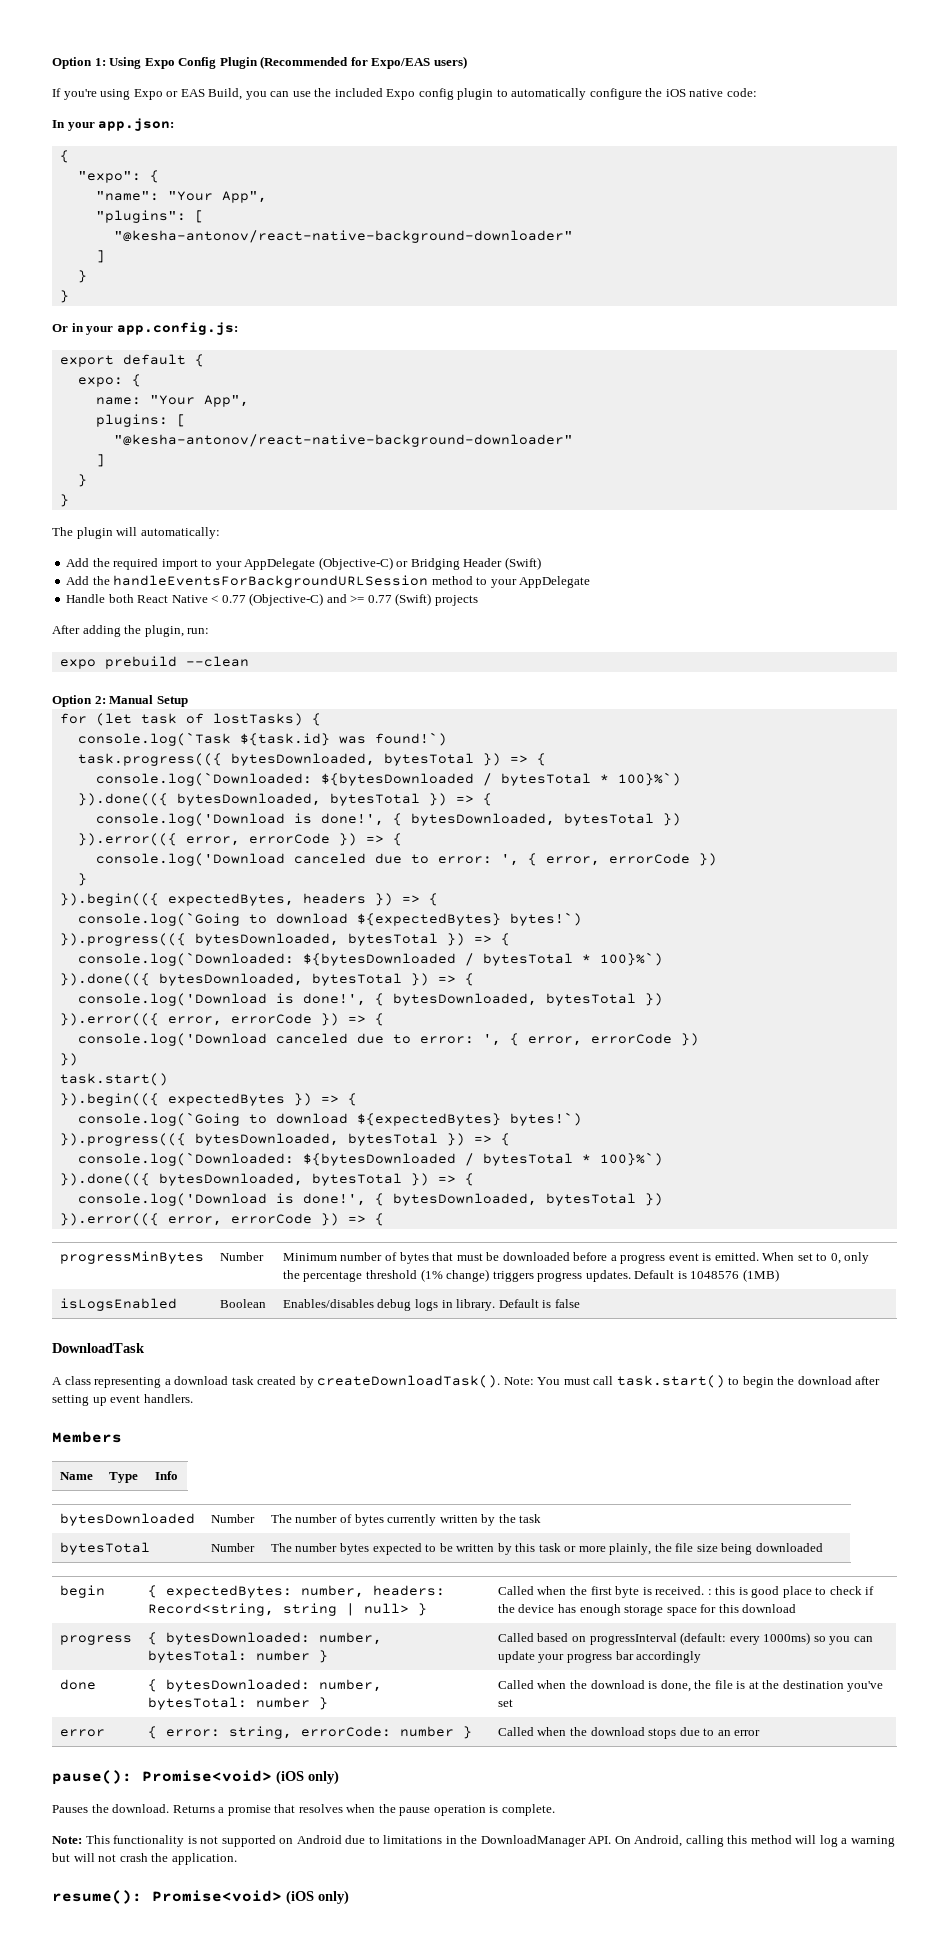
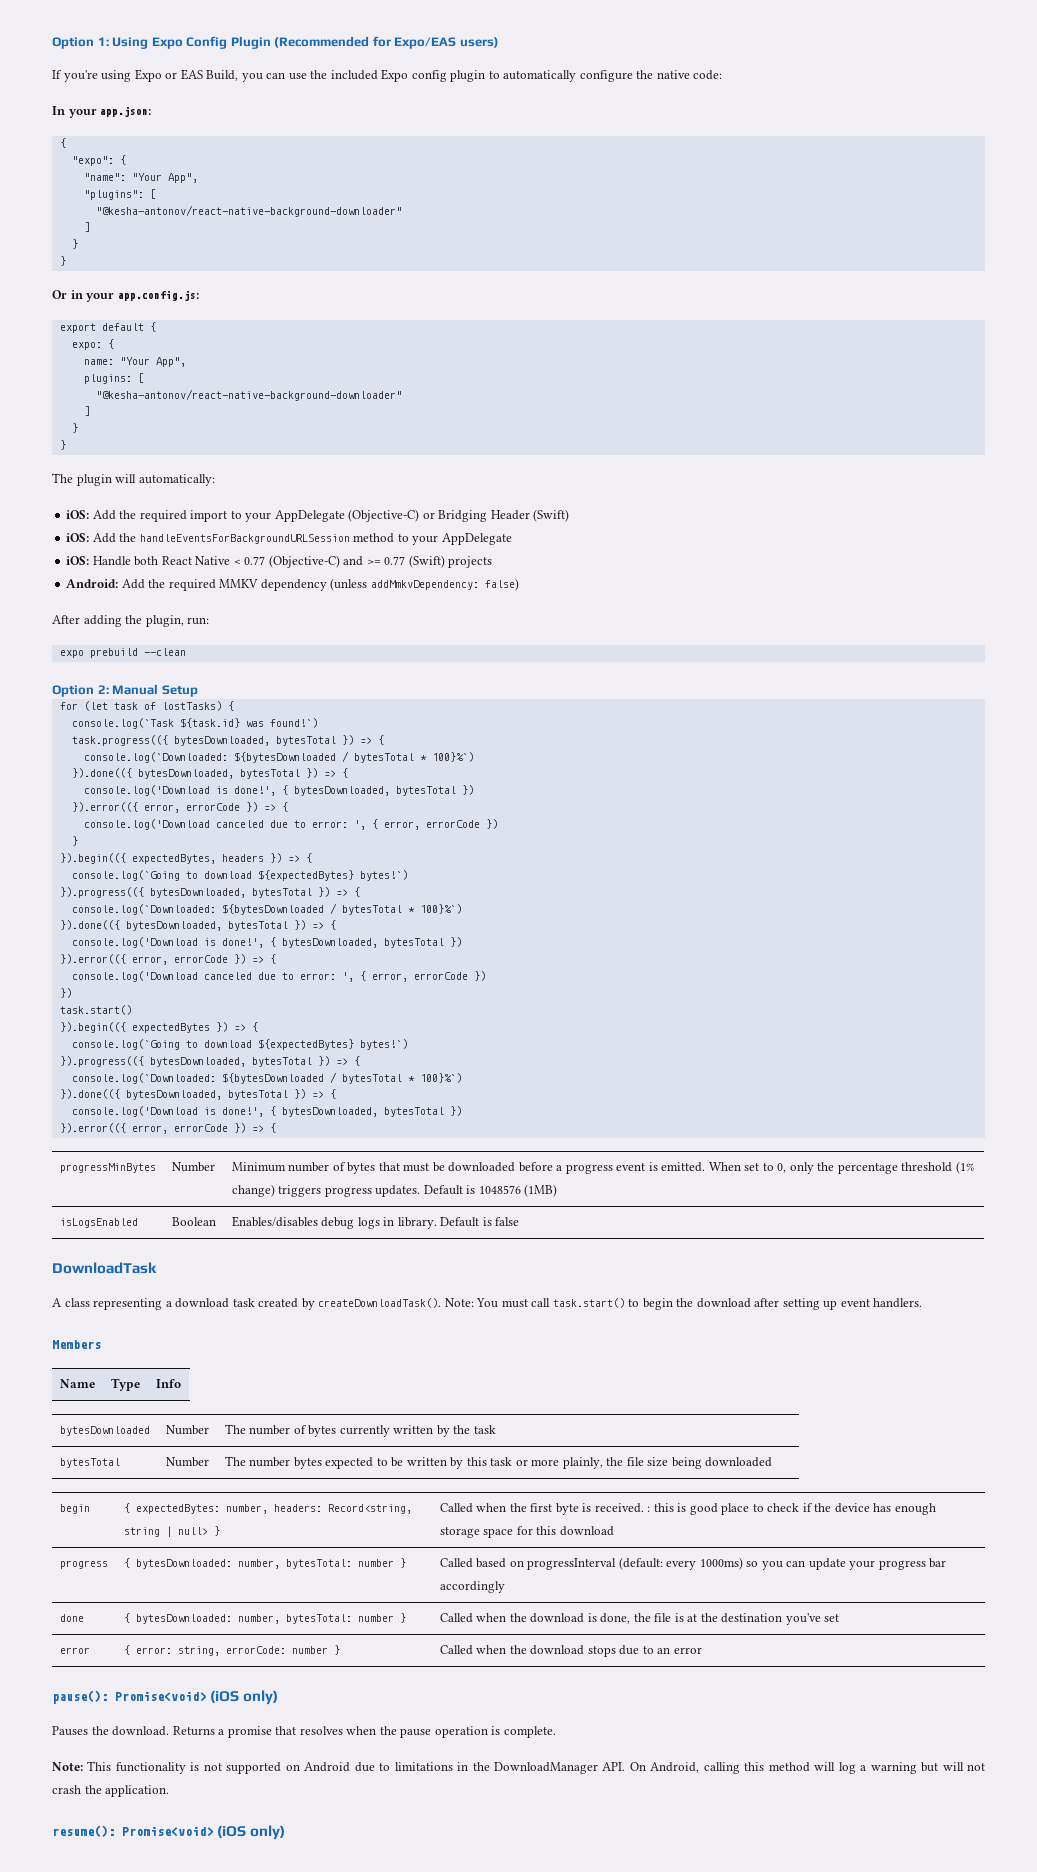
- If you're using Expo or EAS Build, you can use the included Expo config plugin to automatically configure the iOS native code:
+ If you're using Expo or EAS Build, you can use the included Expo config plugin to automatically configure the native code:
- Add the required import to your AppDelegate (Objective-C) or Bridging Header (Swift)
+ iOS: Add the required import to your AppDelegate (Objective-C) or Bridging Header (Swift)
- Add the handleEventsForBackgroundURLSession method to your AppDelegate
+ iOS: Add the handleEventsForBackgroundURLSession method to your AppDelegate
- Handle both React Native < 0.77 (Objective-C) and >= 0.77 (Swift) projects
+ iOS: Handle both React Native < 0.77 (Objective-C) and >= 0.77 (Swift) projects
+ Android: Add the required MMKV dependency (unless addMmkvDependency: false)

